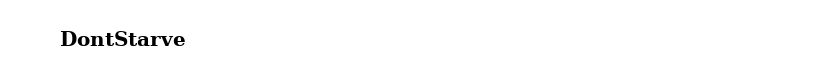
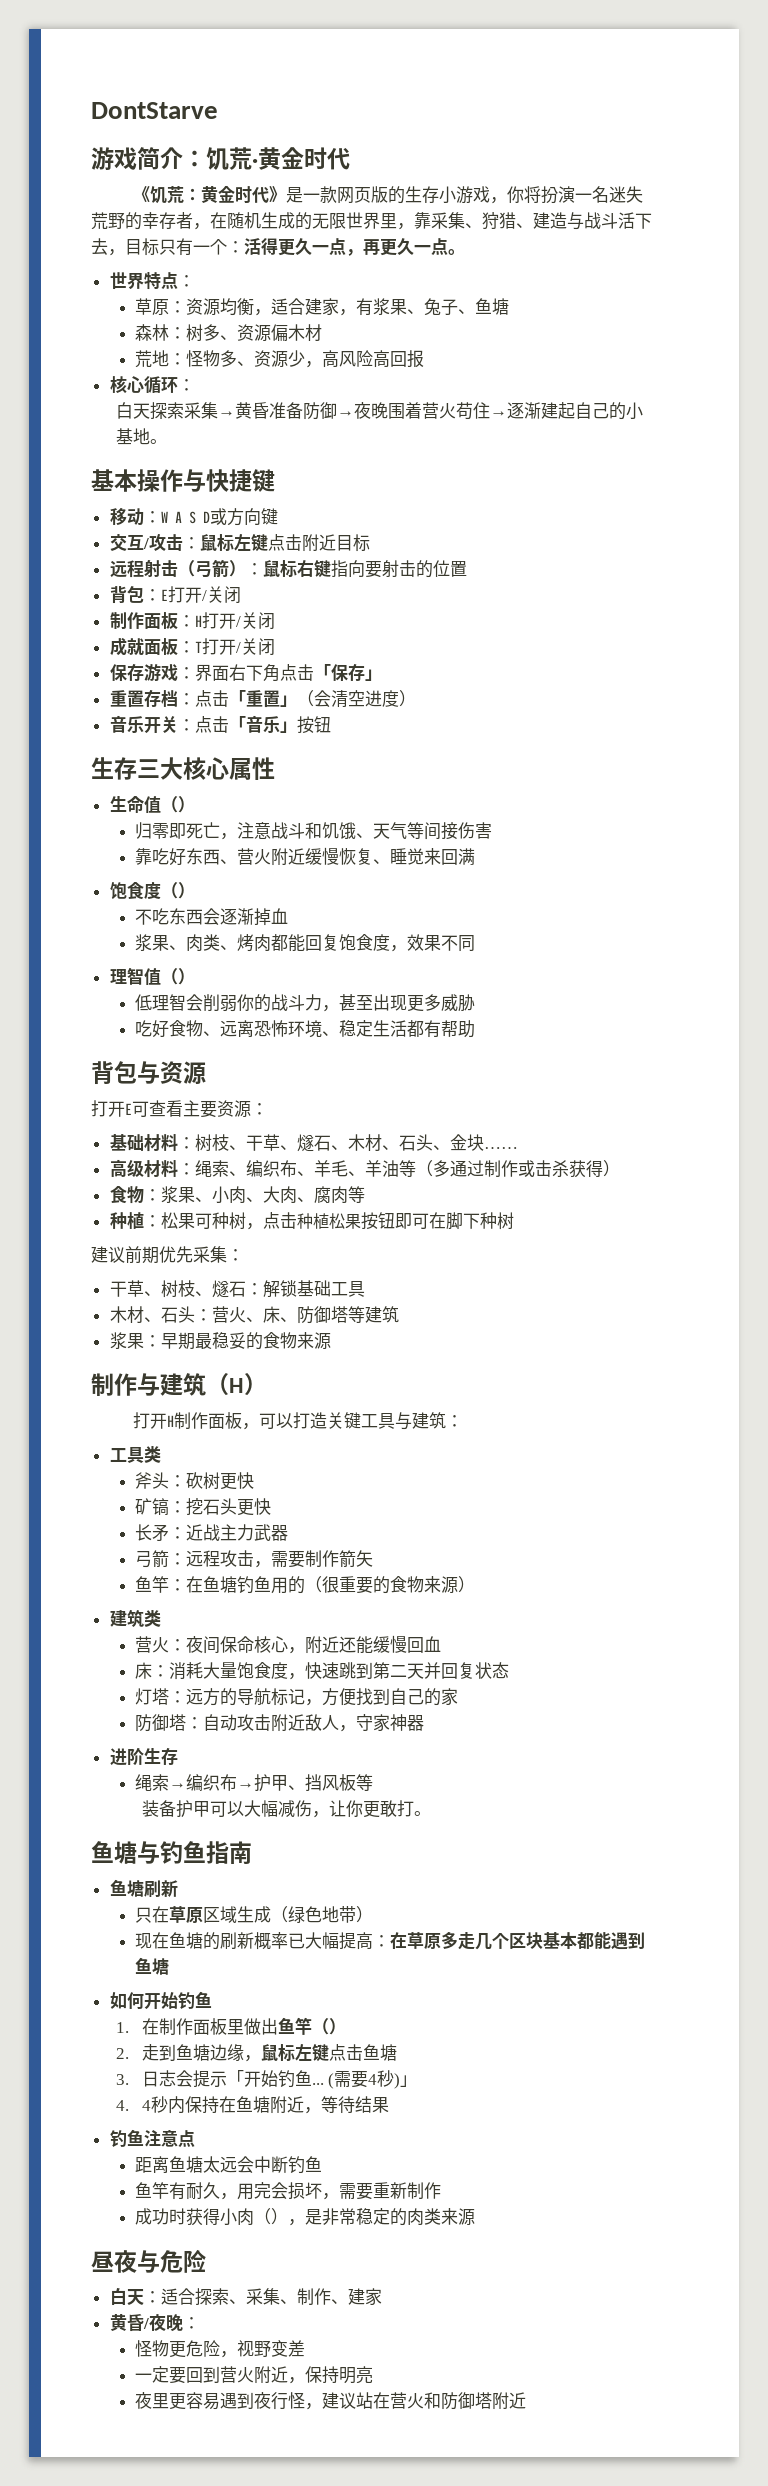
+ 游戏简介：饥荒·黄金时代
+ 《饥荒：黄金时代》是一款网页版的生存小游戏，你将扮演一名迷失荒野的幸存者，在随机生成的无限世界里，靠采集、狩猎、建造与战斗活下去，目标只有一个：活得更久一点，再更久一点。
+ 世界特点：
+ 草原：资源均衡，适合建家，有浆果、兔子、鱼塘
+ 森林：树多、资源偏木材
+ 荒地：怪物多、资源少，高风险高回报
+ 核心循环：
+ 白天探索采集→黄昏准备防御→夜晚围着营火苟住→逐渐建起自己的小基地。
+ 基本操作与快捷键
+ 移动：W A S D或方向键
+ 交互/攻击：鼠标左键点击附近目标
+ 远程射击（弓箭）：鼠标右键指向要射击的位置
+ 背包：E打开/关闭
+ 制作面板：H打开/关闭
+ 成就面板：T打开/关闭
+ 保存游戏：界面右下角点击「保存」
+ 重置存档：点击「重置」（会清空进度）
+ 音乐开关：点击「音乐」按钮
+ 生存三大核心属性
+ 生命值（）
+ 归零即死亡，注意战斗和饥饿、天气等间接伤害
+ 靠吃好东西、营火附近缓慢恢复、睡觉来回满
+ 饱食度（）
+ 不吃东西会逐渐掉血
+ 浆果、肉类、烤肉都能回复饱食度，效果不同
+ 理智值（）
+ 低理智会削弱你的战斗力，甚至出现更多威胁
+ 吃好食物、远离恐怖环境、稳定生活都有帮助
+ 背包与资源
+ 打开E可查看主要资源：
+ 基础材料：树枝、干草、燧石、木材、石头、金块……
+ 高级材料：绳索、编织布、羊毛、羊油等（多通过制作或击杀获得）
+ 食物：浆果、小肉、大肉、腐肉等
+ 种植：松果可种树，点击种植松果按钮即可在脚下种树
+ 建议前期优先采集：
+ 干草、树枝、燧石：解锁基础工具
+ 木材、石头：营火、床、防御塔等建筑
+ 浆果：早期最稳妥的食物来源
+ 制作与建筑（H）
+ 打开H制作面板，可以打造关键工具与建筑：
+ 工具类
+ 斧头：砍树更快
+ 矿镐：挖石头更快
+ 长矛：近战主力武器
+ 弓箭：远程攻击，需要制作箭矢
+ 鱼竿：在鱼塘钓鱼用的（很重要的食物来源）
+ 建筑类
+ 营火：夜间保命核心，附近还能缓慢回血
+ 床：消耗大量饱食度，快速跳到第二天并回复状态
+ 灯塔：远方的导航标记，方便找到自己的家
+ 防御塔：自动攻击附近敌人，守家神器
+ 进阶生存
+ 绳索→编织布→护甲、挡风板等
+ 装备护甲可以大幅减伤，让你更敢打。
+ 鱼塘与钓鱼指南
+ 鱼塘刷新
+ 只在草原区域生成（绿色地带）
+ 现在鱼塘的刷新概率已大幅提高：在草原多走几个区块基本都能遇到鱼塘
+ 如何开始钓鱼
+ 1.在制作面板里做出鱼竿（）
+ 2.走到鱼塘边缘，鼠标左键点击鱼塘
+ 3.日志会提示「开始钓鱼... (需要4秒)」
+ 4. 4秒内保持在鱼塘附近，等待结果
+ 钓鱼注意点
+ 距离鱼塘太远会中断钓鱼
+ 鱼竿有耐久，用完会损坏，需要重新制作
+ 成功时获得小肉（），是非常稳定的肉类来源
+ 昼夜与危险
+ 白天：适合探索、采集、制作、建家
+ 黄昏/夜晚：
+ 怪物更危险，视野变差
+ 一定要回到营火附近，保持明亮
+ 夜里更容易遇到夜行怪，建议站在营火和防御塔附近

